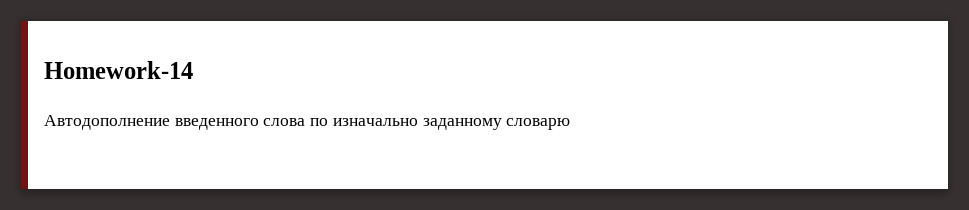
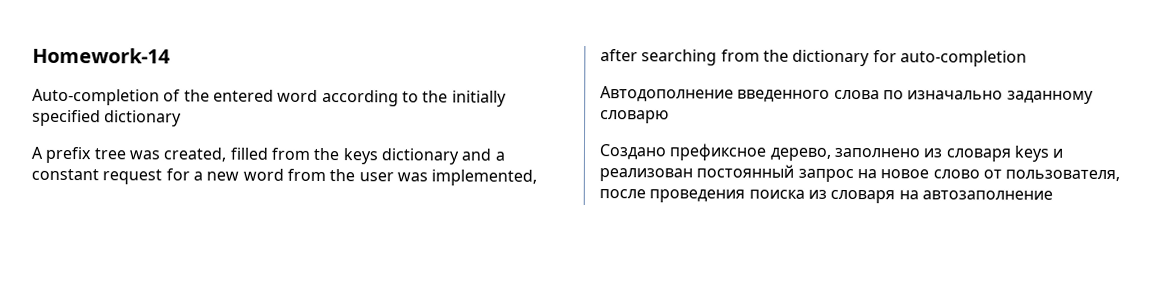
+ Auto-completion of the entered word according to the initially specified dictionary
+ A prefix tree was created, filled from the keys dictionary and a constant request for a new word from the user was implemented, after searching from the dictionary for auto-completion
+ Создано префиксное дерево, заполнено из словаря keys и реализован постоянный запрос на новое слово от пользователя, после проведения поиска из словаря на автозаполнение

